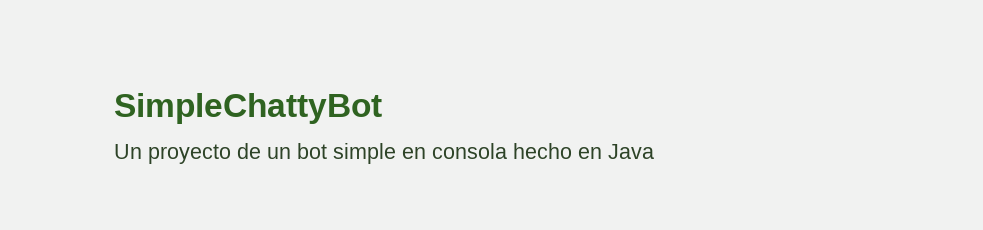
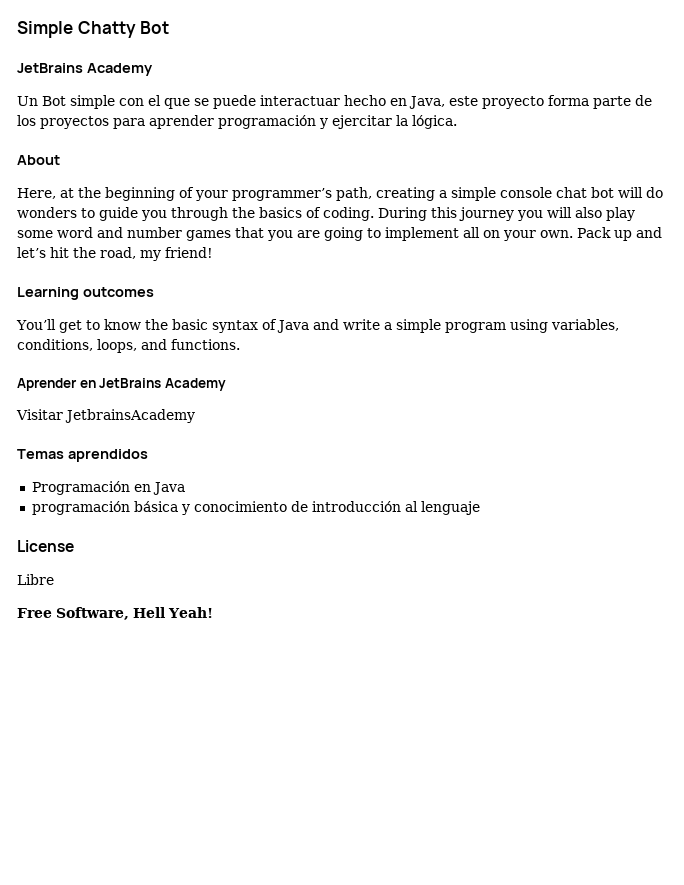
- SimpleChattyBot
- Un proyecto de un bot simple en consola hecho en Java
+ Simple Chatty Bot
+ JetBrains Academy
+ Un Bot simple con el que se puede interactuar hecho en Java, este proyecto forma parte de los proyectos para aprender programación y ejercitar la lógica.
+ About
+ Here, at the beginning of your programmer’s path, creating a simple console chat bot will do wonders to guide you through the basics of coding. During this journey you will also play some word and number games that you are going to implement all on your own. Pack up and let’s hit the road, my friend!
+ Learning outcomes
+ You’ll get to know the basic syntax of Java and write a simple program using variables, conditions, loops, and functions.
+ Aprender en JetBrains Academy
+ Visitar JetbrainsAcademy
+ Temas aprendidos
+ Programación en Java
+ programación básica y conocimiento de introducción al lenguaje
+ License
+ Libre
+ Free Software, Hell Yeah!

